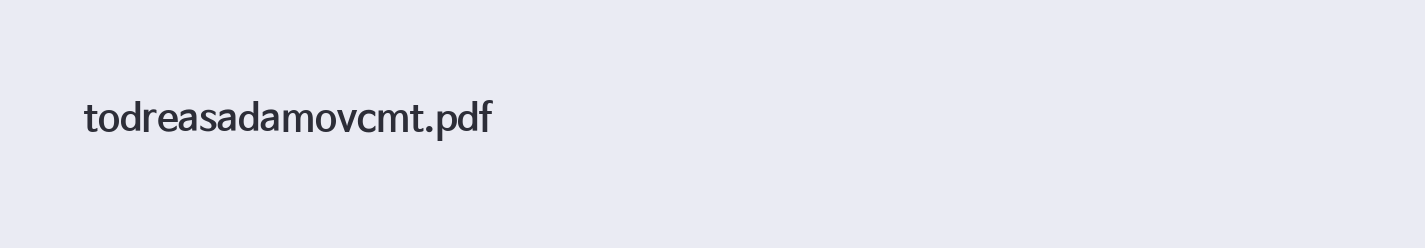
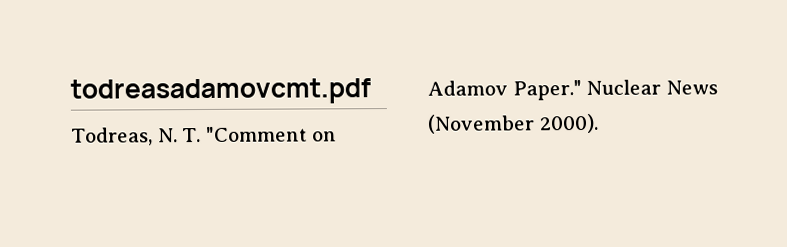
+ Todreas, N. T. "Comment on Adamov Paper." Nuclear News (November 2000).

